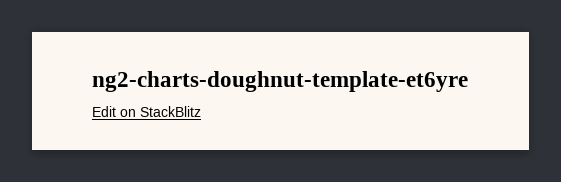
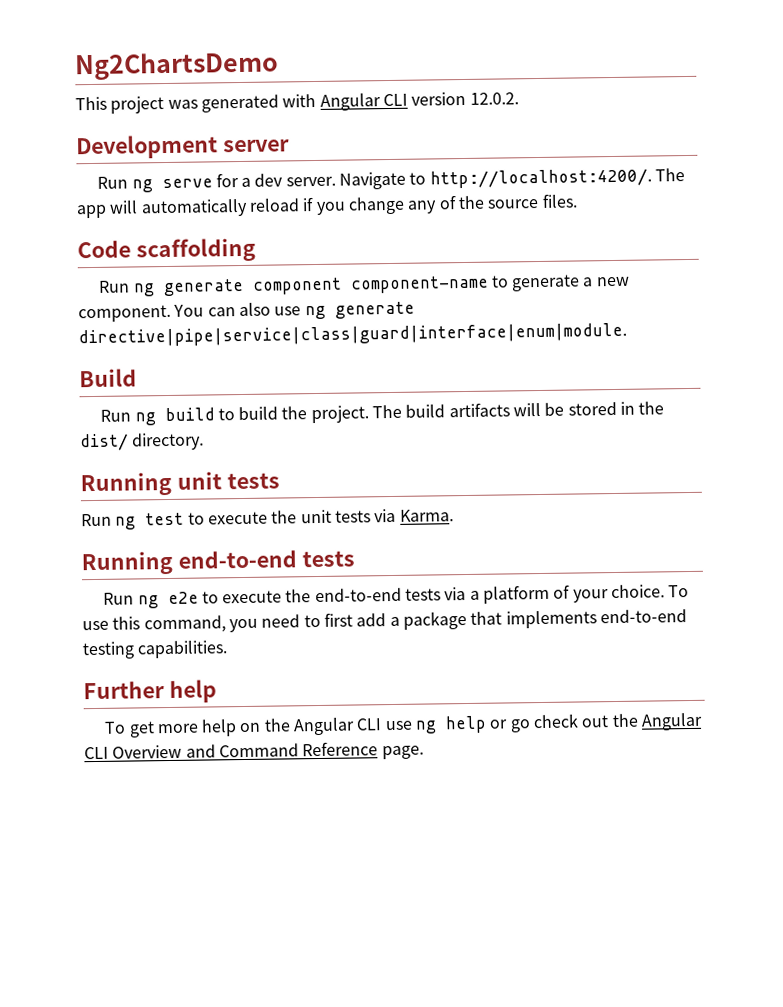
- ng2-charts-doughnut-template-et6yre
- Edit on StackBlitz
+ Ng2ChartsDemo
+ This project was generated with Angular CLI version 12.0.2.
+ Development server
+ Run ng serve for a dev server. Navigate to http://localhost:4200/. The app will automatically reload if you change any of the source files.
+ Code scaffolding
+ Run ng generate component component-name to generate a new component. You can also use ng generate directive|pipe|service|class|guard|interface|enum|module.
+ Build
+ Run ng build to build the project. The build artifacts will be stored in the dist/ directory.
+ Running unit tests
+ Run ng test to execute the unit tests via Karma.
+ Running end-to-end tests
+ Run ng e2e to execute the end-to-end tests via a platform of your choice. To use this command, you need to first add a package that implements end-to-end testing capabilities.
+ Further help
+ To get more help on the Angular CLI use ng help or go check out the Angular CLI Overview and Command Reference page.

